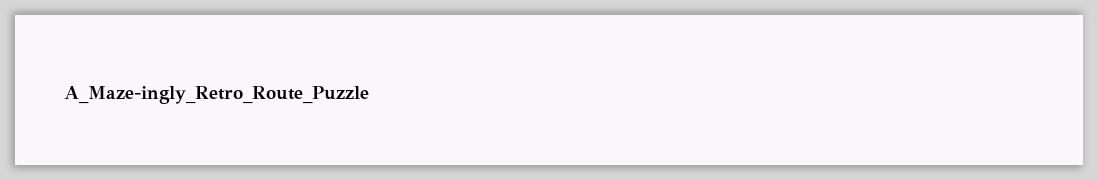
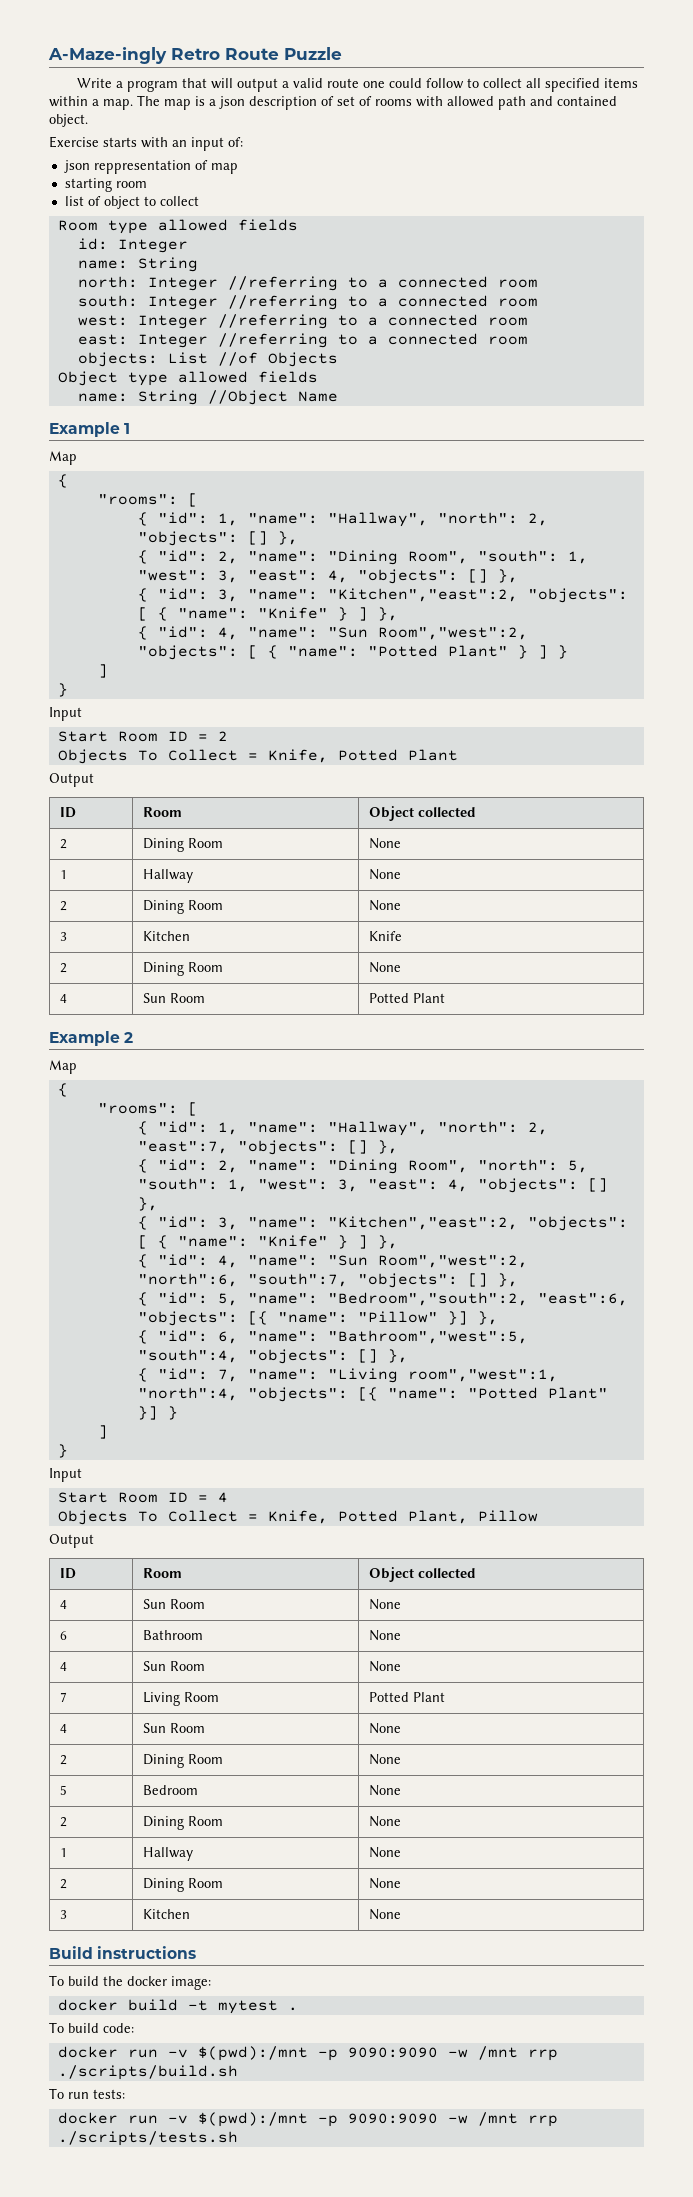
- A_Maze-ingly_Retro_Route_Puzzle
+ A-Maze-ingly Retro Route Puzzle
+ Write a program that will output a valid route one could follow to collect all specified items within a map. The map is a json description of set of rooms with allowed path and contained object.
+ Exercise starts with an input of:
+ json reppresentation of map
+ starting room
+ list of object to collect
+ Room type allowed fields
+ id: Integer
+ name: String
+ north: Integer //referring to a connected room
+ south: Integer //referring to a connected room
+ west: Integer //referring to a connected room
+ east: Integer //referring to a connected room
+ objects: List //of Objects
+ Object type allowed fields
+ name: String //Object Name
+ Example 1
+ Map
+ {
+ "rooms": [
+ { "id": 1, "name": "Hallway", "north": 2, "objects": [] },
+ { "id": 2, "name": "Dining Room", "south": 1, "west": 3, "east": 4, "objects": [] },
+ { "id": 3, "name": "Kitchen","east":2, "objects": [ { "name": "Knife" } ] },
+ { "id": 4, "name": "Sun Room","west":2, "objects": [ { "name": "Potted Plant" } ] }
+ ]
+ }
+ Input
+ Start Room ID = 2
+ Objects To Collect = Knife, Potted Plant
+ Output
+ ID | Room | Object collected
+ 2 | Dining Room | None
+ 1 | Hallway | None
+ 2 | Dining Room | None
+ 3 | Kitchen | Knife
+ 2 | Dining Room | None
+ 4 | Sun Room | Potted Plant
+ Example 2
+ Map
+ {
+ "rooms": [
+ { "id": 1, "name": "Hallway", "north": 2, "east":7, "objects": [] },
+ { "id": 2, "name": "Dining Room", "north": 5, "south": 1, "west": 3, "east": 4, "objects": [] },
+ { "id": 3, "name": "Kitchen","east":2, "objects": [ { "name": "Knife" } ] },
+ { "id": 4, "name": "Sun Room","west":2, "north":6, "south":7, "objects": [] },
+ { "id": 5, "name": "Bedroom","south":2, "east":6, "objects": [{ "name": "Pillow" }] },
+ { "id": 6, "name": "Bathroom","west":5, "south":4, "objects": [] },
+ { "id": 7, "name": "Living room","west":1, "north":4, "objects": [{ "name": "Potted Plant" }] }
+ ]
+ }
+ Input
+ Start Room ID = 4
+ Objects To Collect = Knife, Potted Plant, Pillow
+ Output
+ ID | Room | Object collected
+ 4 | Sun Room | None
+ 6 | Bathroom | None
+ 4 | Sun Room | None
+ 7 | Living Room | Potted Plant
+ 4 | Sun Room | None
+ 2 | Dining Room | None
+ 5 | Bedroom | None
+ 2 | Dining Room | None
+ 1 | Hallway | None
+ 2 | Dining Room | None
+ 3 | Kitchen | None
+ Build instructions
+ To build the docker image:
+ docker build -t mytest .
+ To build code:
+ docker run -v $(pwd):/mnt -p 9090:9090 -w /mnt rrp ./scripts/build.sh
+ To run tests:
+ docker run -v $(pwd):/mnt -p 9090:9090 -w /mnt rrp ./scripts/tests.sh

